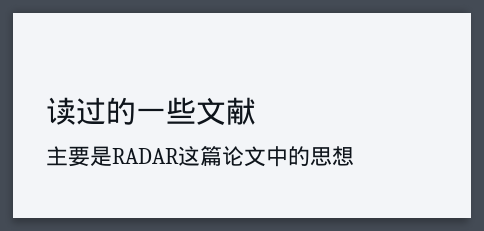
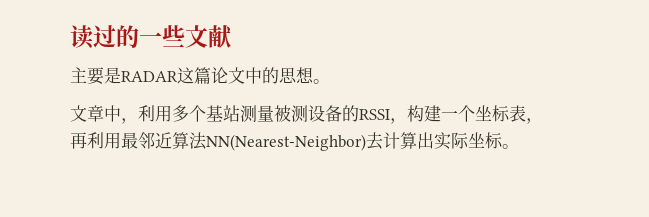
- 主要是RADAR这篇论文中的思想
+ 主要是RADAR这篇论文中的思想。
+ 文章中，利用多个基站测量被测设备的RSSI，构建一个坐标表，再利用最邻近算法NN(Nearest-Neighbor)去计算出实际坐标。

